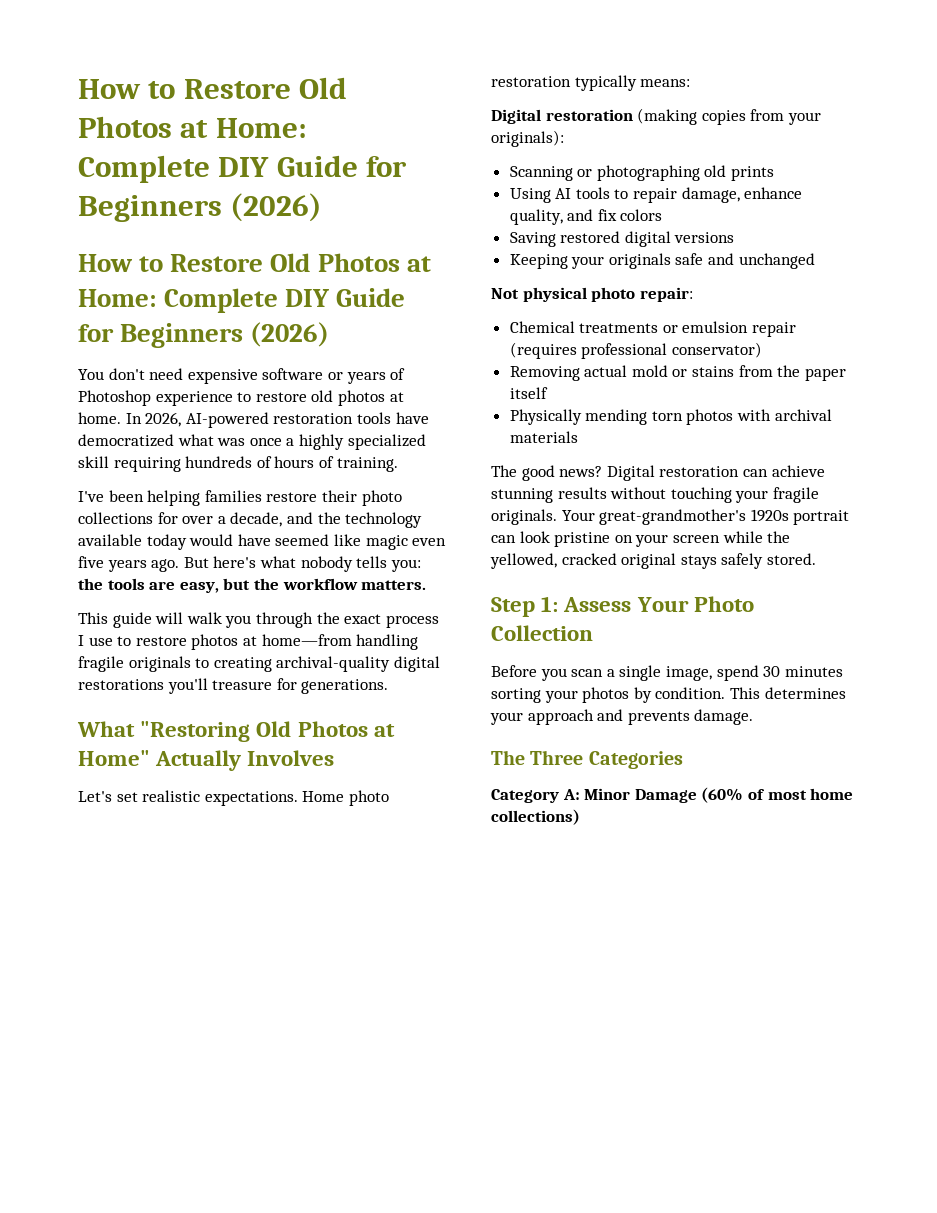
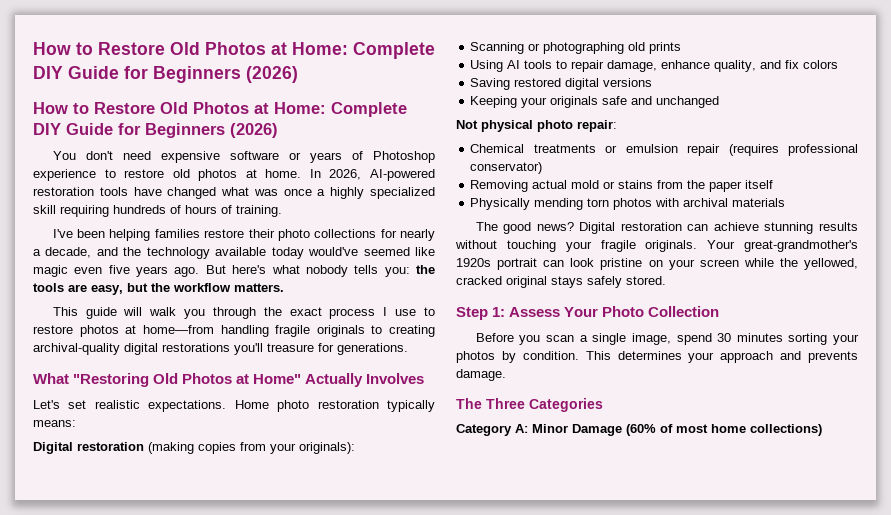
- In 2026, AI-powered restoration tools have democratized what was once a highly specialized skill requiring hundreds of hours of training.
+ In 2026, AI-powered restoration tools have changed what was once a highly specialized skill requiring hundreds of hours of training.
- I've been helping families restore their photo collections for over a decade, and the technology available today would have seemed like magic even five years ago.
+ I've been helping families restore their photo collections for nearly a decade, and the technology available today would've seemed like magic even five years ago.

